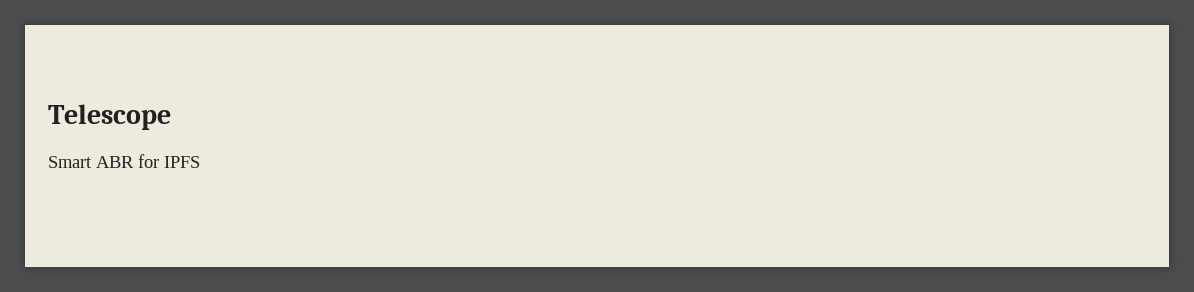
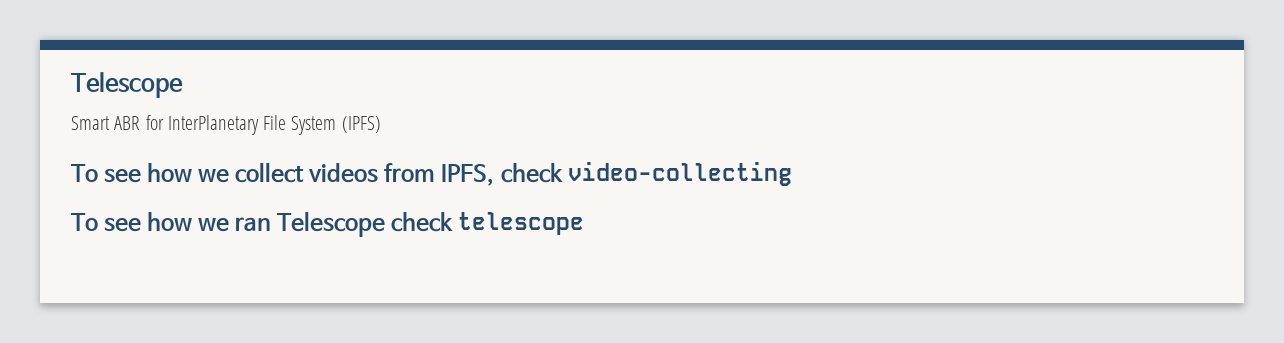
- Smart ABR for IPFS
+ Smart ABR for InterPlanetary File System (IPFS)
+ To see how we collect videos from IPFS, check video-collecting
+ To see how we ran Telescope check telescope

